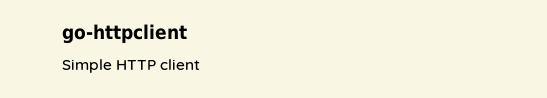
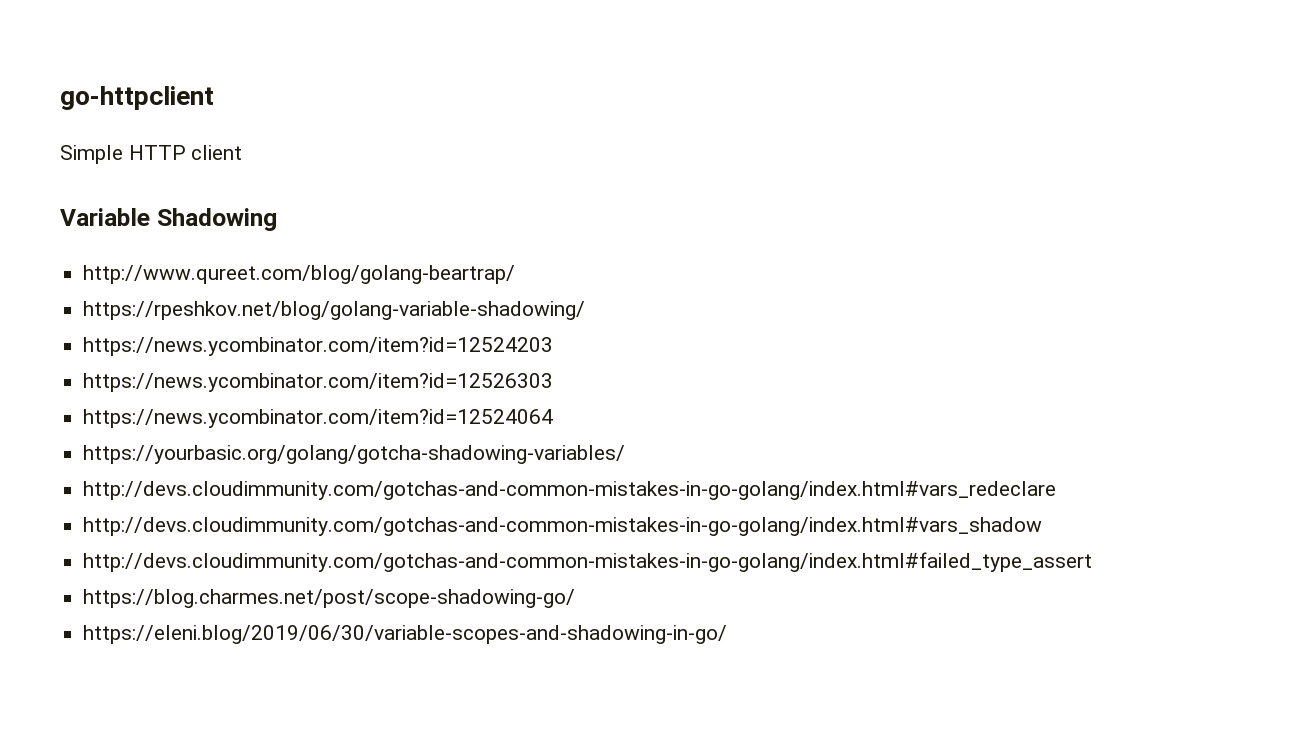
+ Variable Shadowing
+ http://www.qureet.com/blog/golang-beartrap/
+ https://rpeshkov.net/blog/golang-variable-shadowing/
+ https://news.ycombinator.com/item?id=12524203
+ https://news.ycombinator.com/item?id=12526303
+ https://news.ycombinator.com/item?id=12524064
+ https://yourbasic.org/golang/gotcha-shadowing-variables/
+ http://devs.cloudimmunity.com/gotchas-and-common-mistakes-in-go-golang/index.html#vars_redeclare
+ http://devs.cloudimmunity.com/gotchas-and-common-mistakes-in-go-golang/index.html#vars_shadow
+ http://devs.cloudimmunity.com/gotchas-and-common-mistakes-in-go-golang/index.html#failed_type_assert
+ https://blog.charmes.net/post/scope-shadowing-go/
+ https://eleni.blog/2019/06/30/variable-scopes-and-shadowing-in-go/

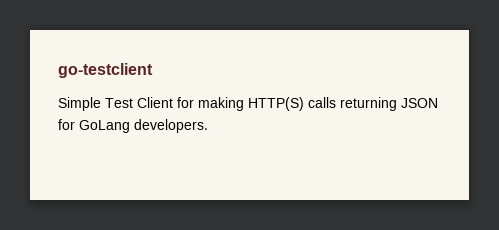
- go-httpclient
+ go-testclient
- Simple HTTP client
- Variable Shadowing
- http://www.qureet.com/blog/golang-beartrap/
- https://rpeshkov.net/blog/golang-variable-shadowing/
- https://news.ycombinator.com/item?id=12524203
- https://news.ycombinator.com/item?id=12526303
- https://news.ycombinator.com/item?id=12524064
- https://yourbasic.org/golang/gotcha-shadowing-variables/
- http://devs.cloudimmunity.com/gotchas-and-common-mistakes-in-go-golang/index.html#vars_redeclare
- http://devs.cloudimmunity.com/gotchas-and-common-mistakes-in-go-golang/index.html#vars_shadow
- http://devs.cloudimmunity.com/gotchas-and-common-mistakes-in-go-golang/index.html#failed_type_assert
- https://blog.charmes.net/post/scope-shadowing-go/
- https://eleni.blog/2019/06/30/variable-scopes-and-shadowing-in-go/
+ Simple Test Client for making HTTP(S) calls returning JSON for GoLang developers.

